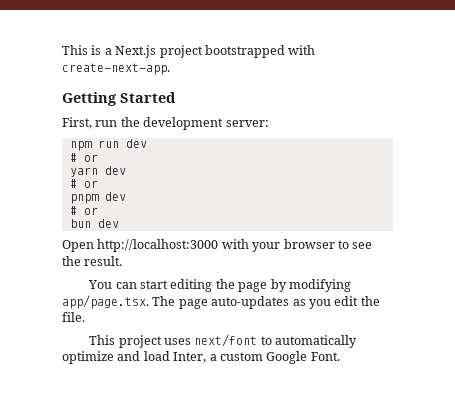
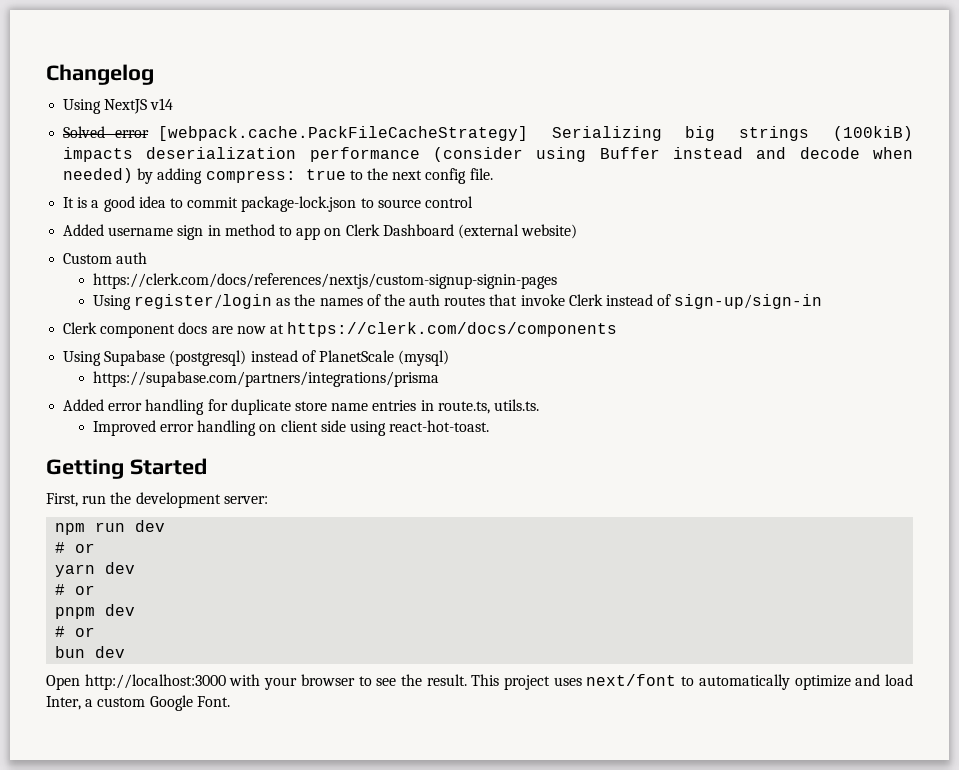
- This is a Next.js project bootstrapped with create-next-app.
+ Changelog
+ Using NextJS v14
+ Solved error [webpack.cache.PackFileCacheStrategy] Serializing big strings (100kiB) impacts deserialization performance (consider using Buffer instead and decode when needed) by adding compress: true to the next config file.
+ It is a good idea to commit package-lock.json to source control
+ Added username sign in method to app on Clerk Dashboard (external website)
+ Custom auth
+ https://clerk.com/docs/references/nextjs/custom-signup-signin-pages
+ Using register/login as the names of the auth routes that invoke Clerk instead of sign-up/sign-in
+ Clerk component docs are now at https://clerk.com/docs/components
+ Using Supabase (postgresql) instead of PlanetScale (mysql)
+ https://supabase.com/partners/integrations/prisma
+ Added error handling for duplicate store name entries in route.ts, utils.ts.
+ Improved error handling on client side using react-hot-toast.
- Open http://localhost:3000 with your browser to see the result.
- You can start editing the page by modifying app/page.tsx. The page auto-updates as you edit the file.
- This project uses next/font to automatically optimize and load Inter, a custom Google Font.
+ Open http://localhost:3000 with your browser to see the result. This project uses next/font to automatically optimize and load Inter, a custom Google Font.

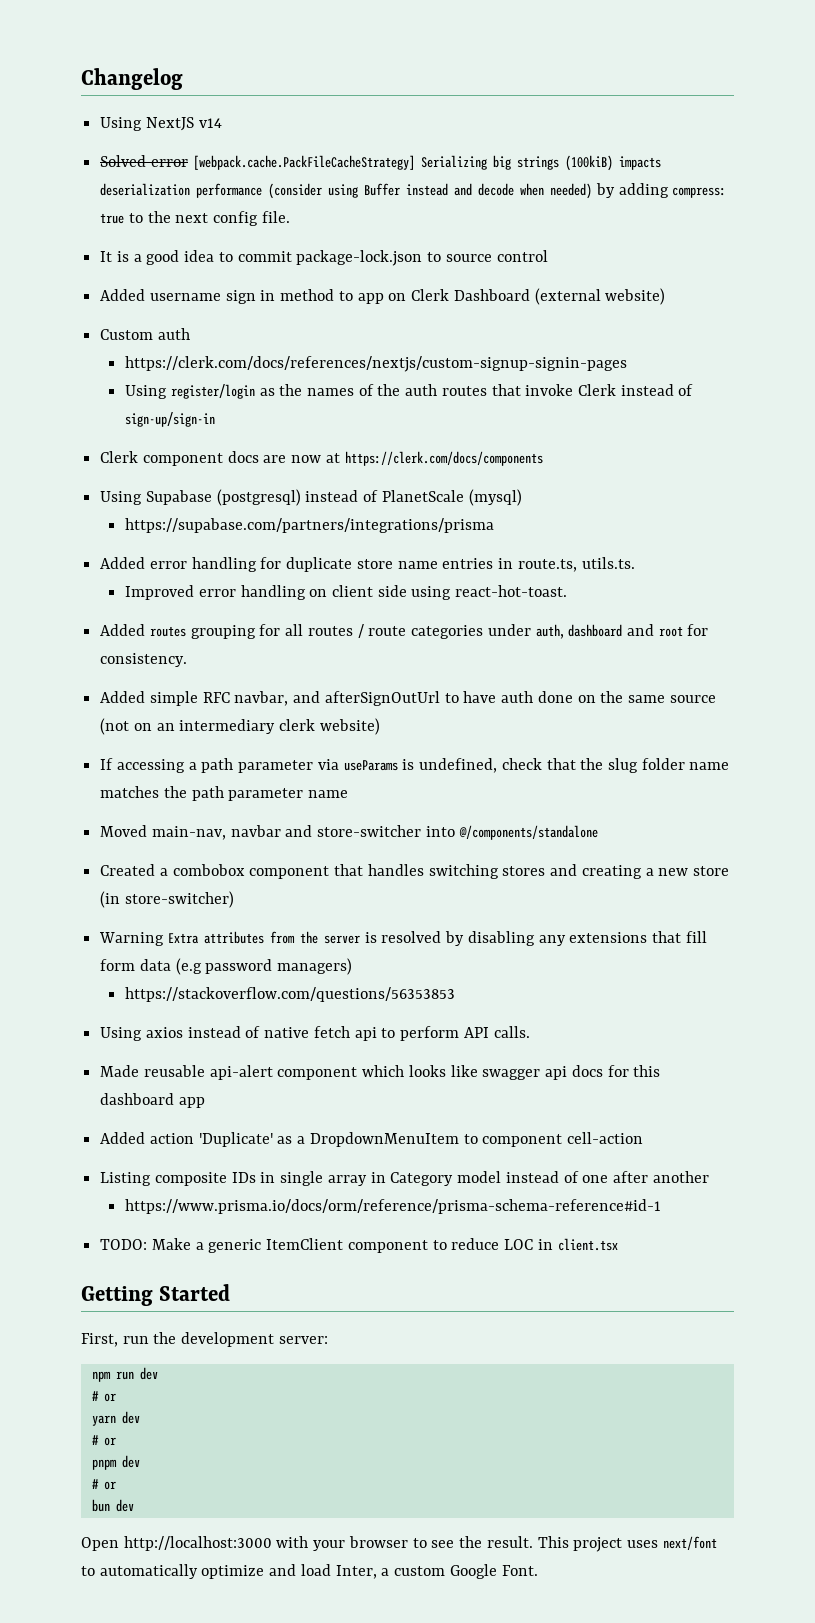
+ Added routes grouping for all routes / route categories under auth, dashboard and root for consistency.
+ Added simple RFC navbar, and afterSignOutUrl to have auth done on the same source (not on an intermediary clerk website)
+ If accessing a path parameter via useParams is undefined, check that the slug folder name matches the path parameter name
+ Moved main-nav, navbar and store-switcher into @/components/standalone
+ Created a combobox component that handles switching stores and creating a new store (in store-switcher)
+ Warning Extra attributes from the server is resolved by disabling any extensions that fill form data (e.g password managers)
+ https://stackoverflow.com/questions/56353853
+ Using axios instead of native fetch api to perform API calls.
+ Made reusable api-alert component which looks like swagger api docs for this dashboard app
+ Added action 'Duplicate' as a DropdownMenuItem to component cell-action
+ Listing composite IDs in single array in Category model instead of one after another
+ https://www.prisma.io/docs/orm/reference/prisma-schema-reference#id-1
+ TODO: Make a generic ItemClient component to reduce LOC in client.tsx

